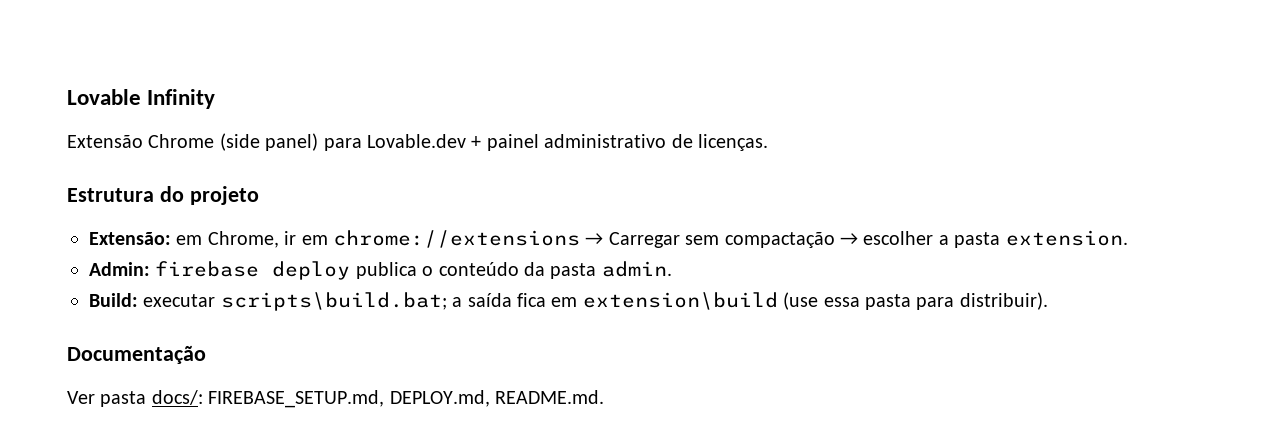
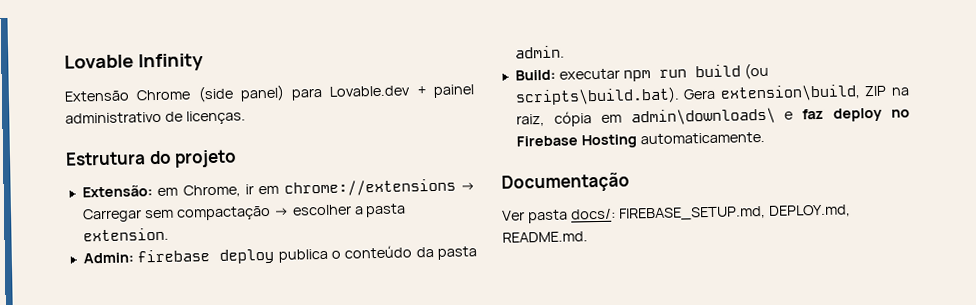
- Build: executar scripts\build.bat; a saída fica em extension\build (use essa pasta para distribuir).
+ Build: executar npm run build (ou scripts\build.bat). Gera extension\build, ZIP na raiz, cópia em admin\downloads\ e faz deploy no Firebase Hosting automaticamente.

